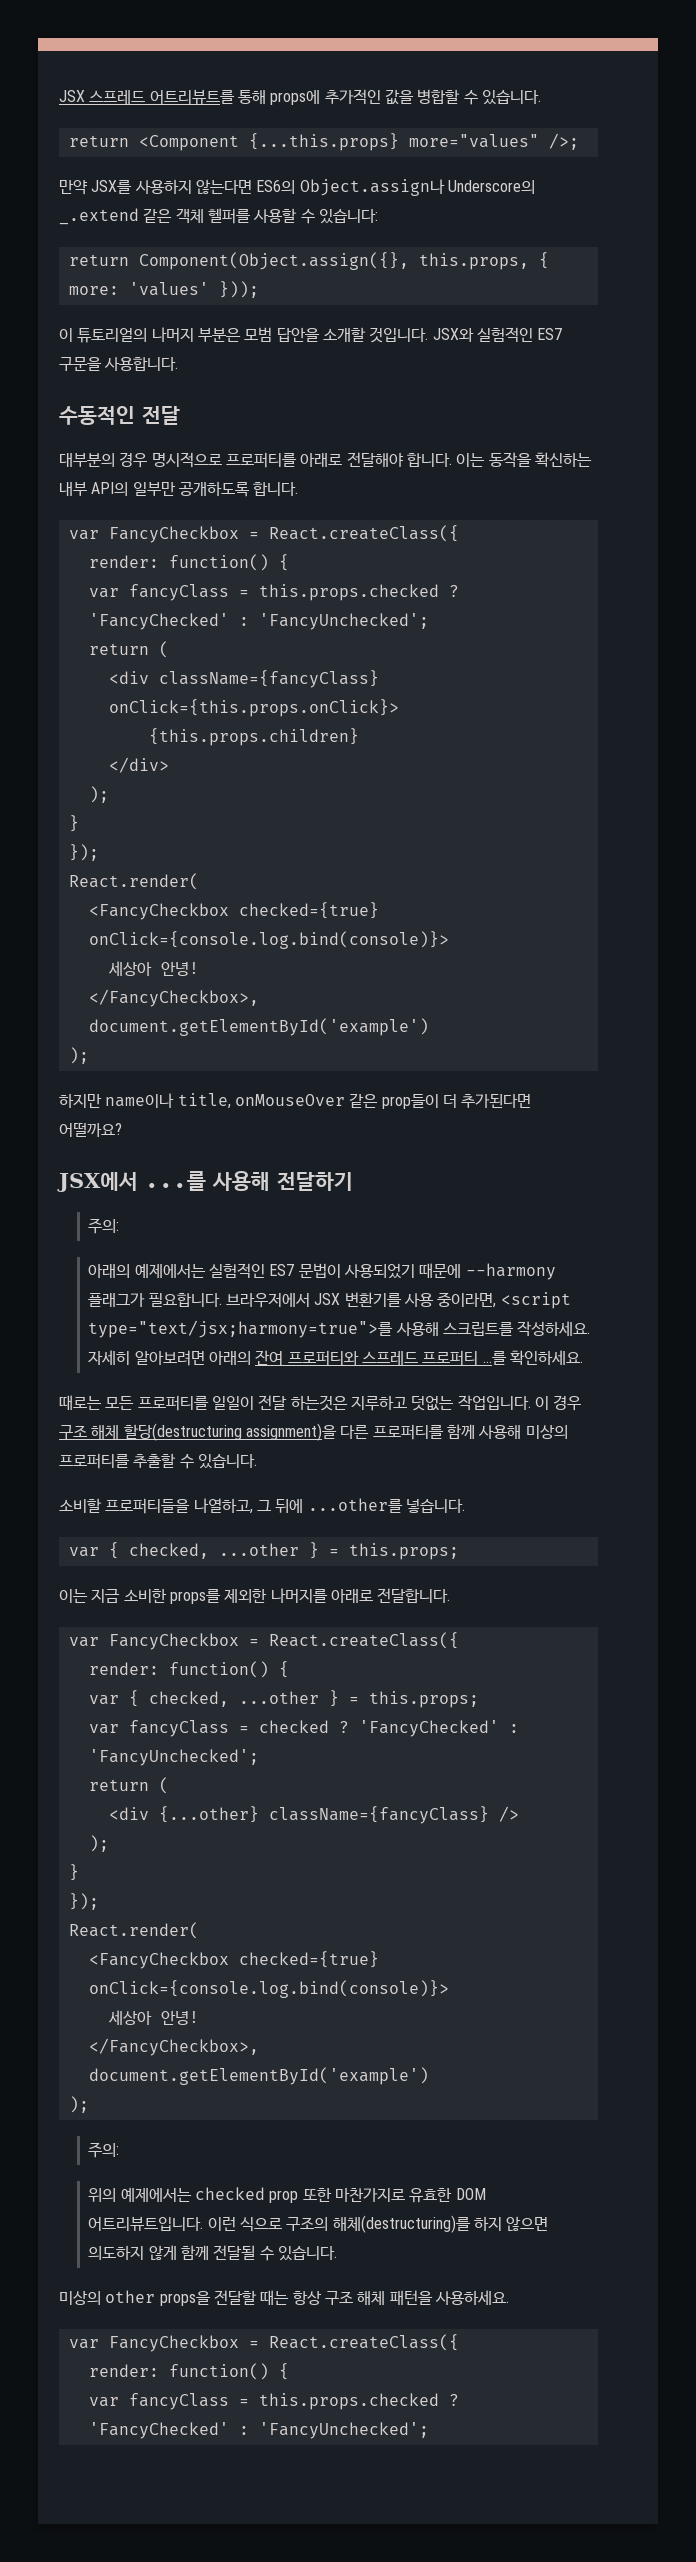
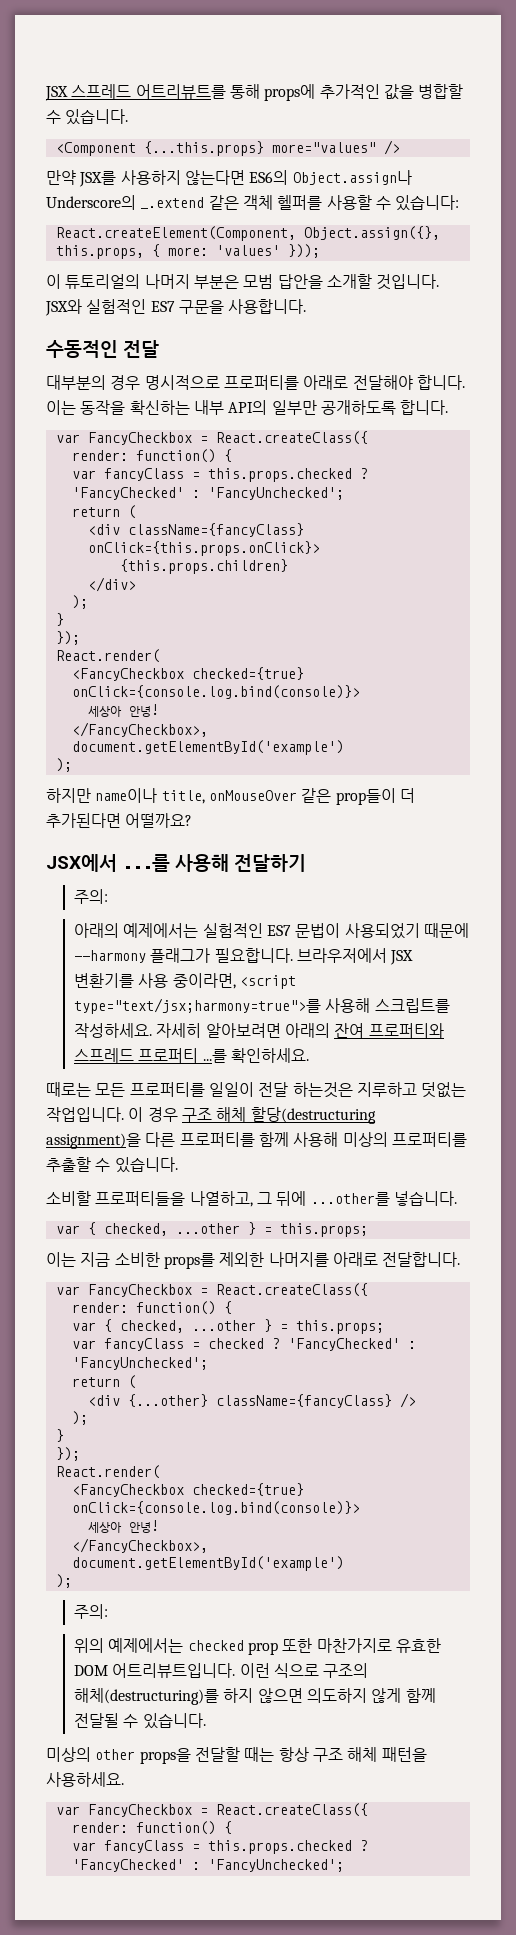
- return <Component {...this.props} more="values" />;
+ <Component {...this.props} more="values" />
- return Component(Object.assign({}, this.props, { more: 'values' }));
+ React.createElement(Component, Object.assign({}, this.props, { more: 'values' }));

